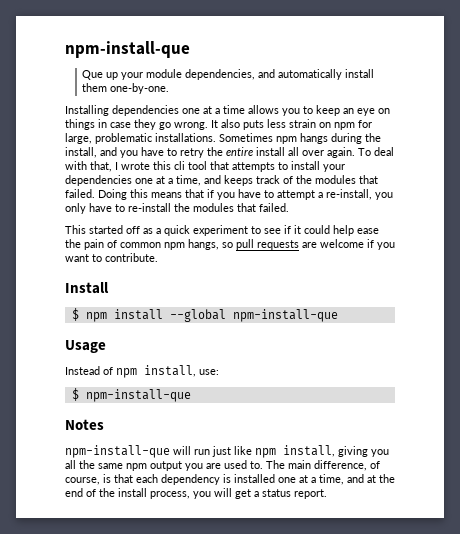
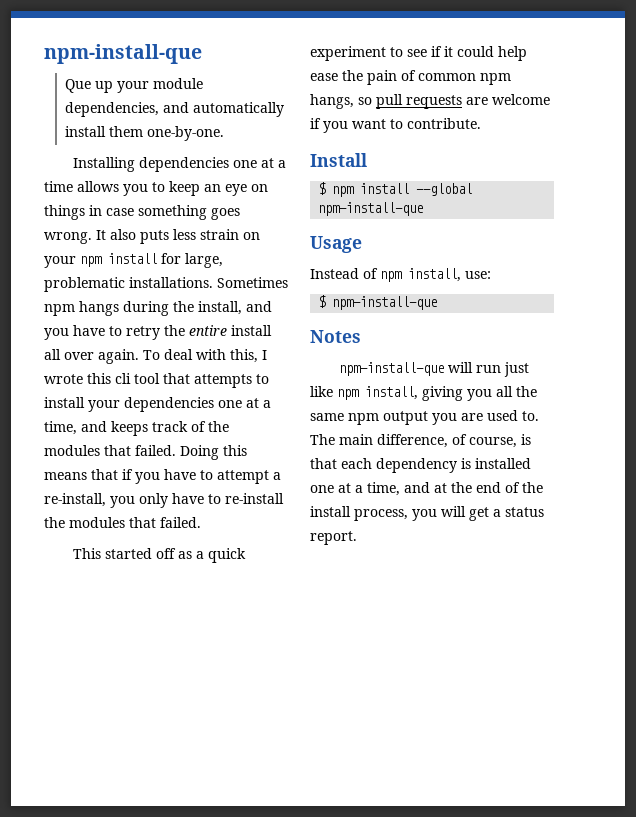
- Installing dependencies one at a time allows you to keep an eye on things in case they go wrong.
+ Installing dependencies one at a time allows you to keep an eye on things in case something goes wrong.
- It also puts less strain on npm for large, problematic installations.
+ It also puts less strain on your npm install for large, problematic installations.
- To deal with that, I wrote this cli tool that attempts to install your dependencies one at a time, and keeps track of the modules that failed.
+ To deal with this, I wrote this cli tool that attempts to install your dependencies one at a time, and keeps track of the modules that failed.

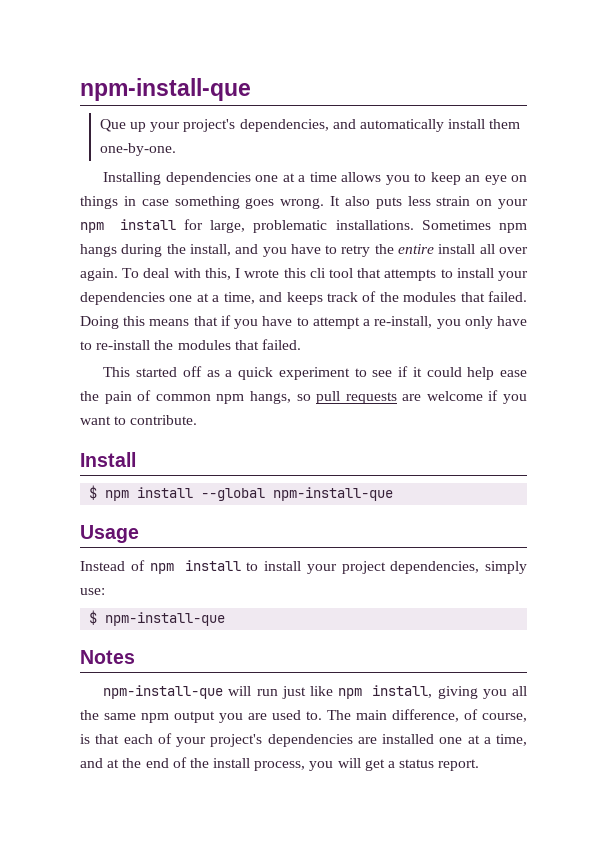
- Que up your module dependencies, and automatically install them one-by-one.
+ Que up your project's dependencies, and automatically install them one-by-one.
- Instead of npm install, use:
+ Instead of npm install to install your project dependencies, simply use:
- The main difference, of course, is that each dependency is installed one at a time, and at the end of the install process, you will get a status report.
+ The main difference, of course, is that each of your project's dependencies are installed one at a time, and at the end of the install process, you will get a status report.

